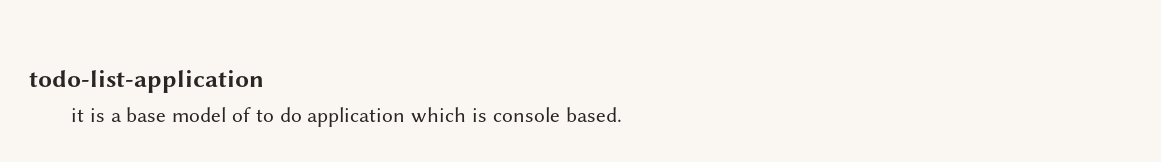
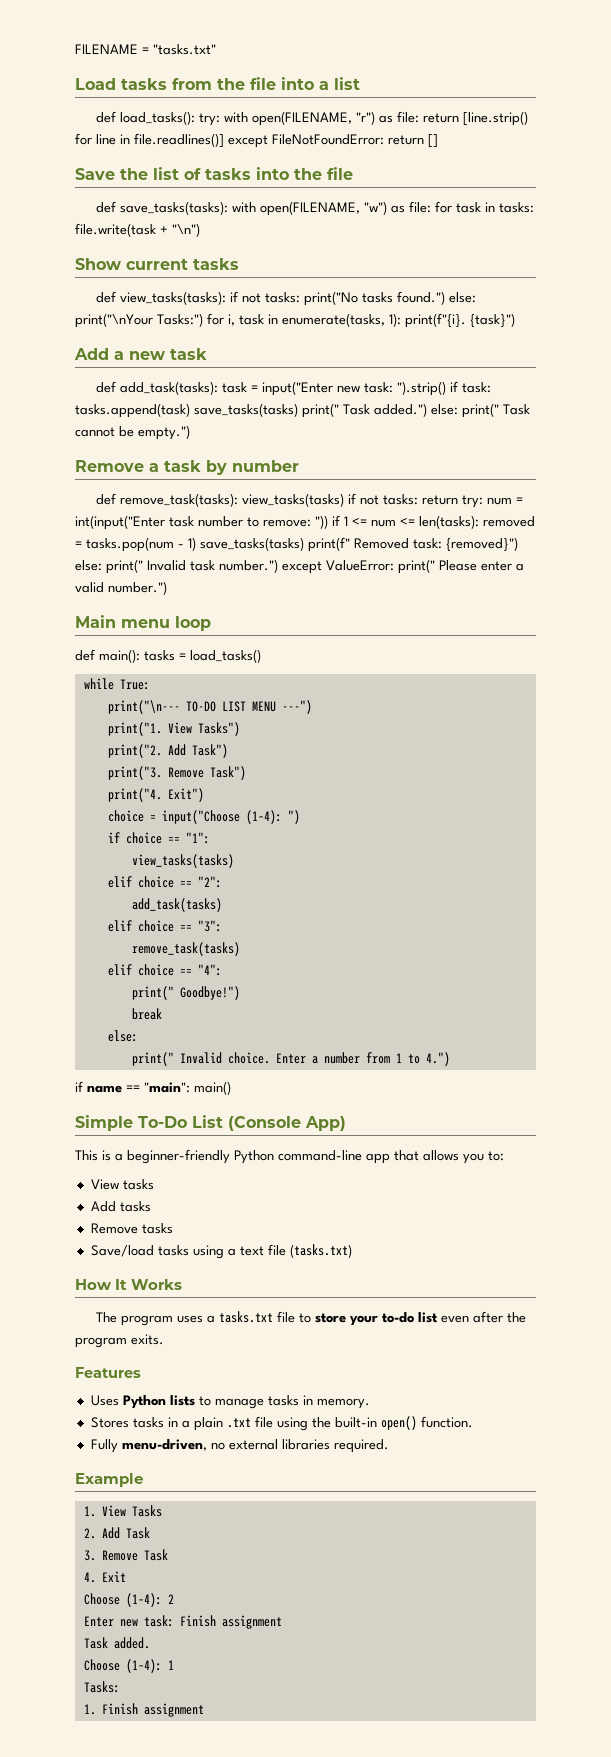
- todo-list-application
- it is a base model of to do application which is console based.
+ FILENAME = "tasks.txt"
+ Load tasks from the file into a list
+ def load_tasks(): try: with open(FILENAME, "r") as file: return [line.strip() for line in file.readlines()] except FileNotFoundError: return []
+ Save the list of tasks into the file
+ def save_tasks(tasks): with open(FILENAME, "w") as file: for task in tasks: file.write(task + "\n")
+ Show current tasks
+ def view_tasks(tasks): if not tasks: print("No tasks found.") else: print("\nYour Tasks:") for i, task in enumerate(tasks, 1): print(f"{i}. {task}")
+ Add a new task
+ def add_task(tasks): task = input("Enter new task: ").strip() if task: tasks.append(task) save_tasks(tasks) print(" Task added.") else: print(" Task cannot be empty.")
+ Remove a task by number
+ def remove_task(tasks): view_tasks(tasks) if not tasks: return try: num = int(input("Enter task number to remove: ")) if 1 <= num <= len(tasks): removed = tasks.pop(num - 1) save_tasks(tasks) print(f" Removed task: {removed}") else: print(" Invalid task number.") except ValueError: print(" Please enter a valid number.")
+ Main menu loop
+ def main(): tasks = load_tasks()
+ while True:
+ print("\n--- TO-DO LIST MENU ---")
+ print("1. View Tasks")
+ print("2. Add Task")
+ print("3. Remove Task")
+ print("4. Exit")
+ choice = input("Choose (1–4): ")
+ if choice == "1":
+ view_tasks(tasks)
+ elif choice == "2":
+ add_task(tasks)
+ elif choice == "3":
+ remove_task(tasks)
+ elif choice == "4":
+ print(" Goodbye!")
+ break
+ else:
+ print(" Invalid choice. Enter a number from 1 to 4.")
+ if name == "main": main()
+ Simple To-Do List (Console App)
+ This is a beginner-friendly Python command-line app that allows you to:
+ View tasks
+ Add tasks
+ Remove tasks
+ Save/load tasks using a text file (tasks.txt)
+ How It Works
+ The program uses a tasks.txt file to store your to-do list even after the program exits.
+ Features
+ Uses Python lists to manage tasks in memory.
+ Stores tasks in a plain .txt file using the built-in open() function.
+ Fully menu-driven, no external libraries required.
+ Example
+ 1. View Tasks
+ 2. Add Task
+ 3. Remove Task
+ 4. Exit
+ Choose (1–4): 2
+ Enter new task: Finish assignment
+ Task added.
+ Choose (1–4): 1
+ Tasks:
+ 1. Finish assignment

